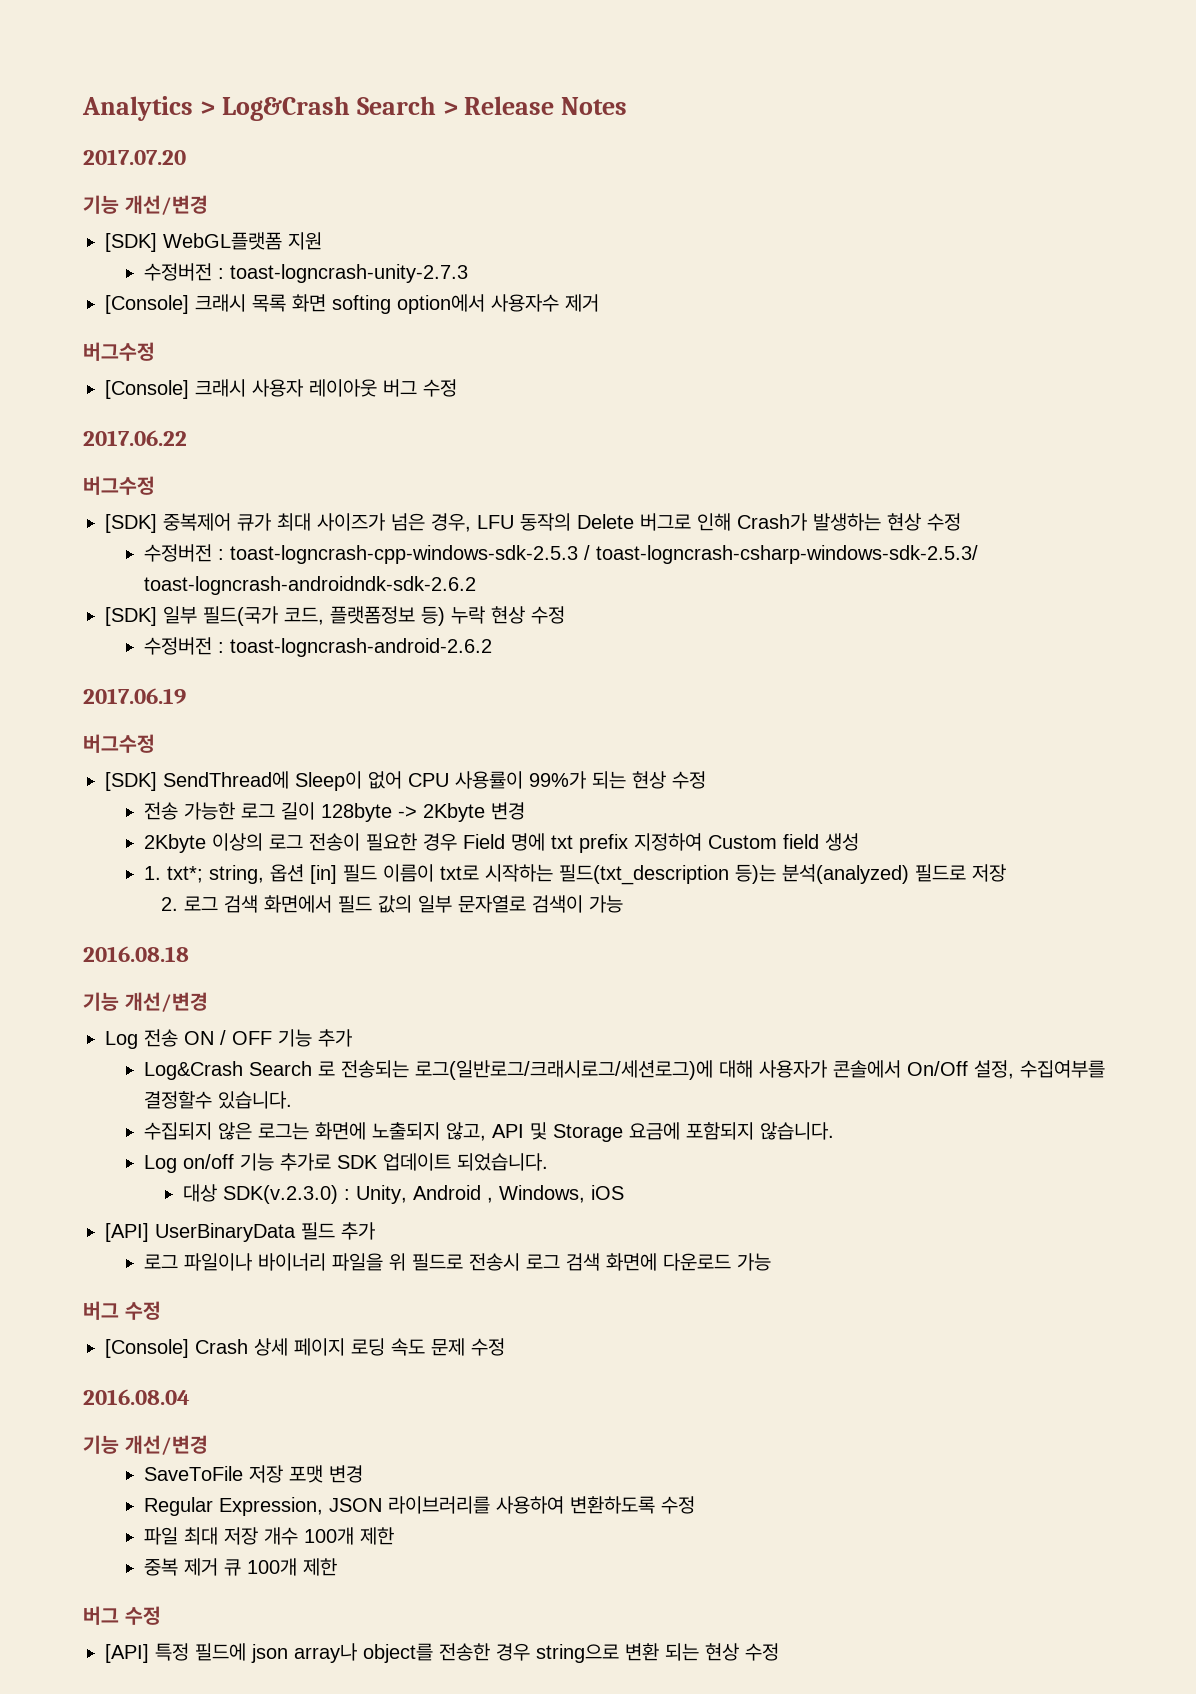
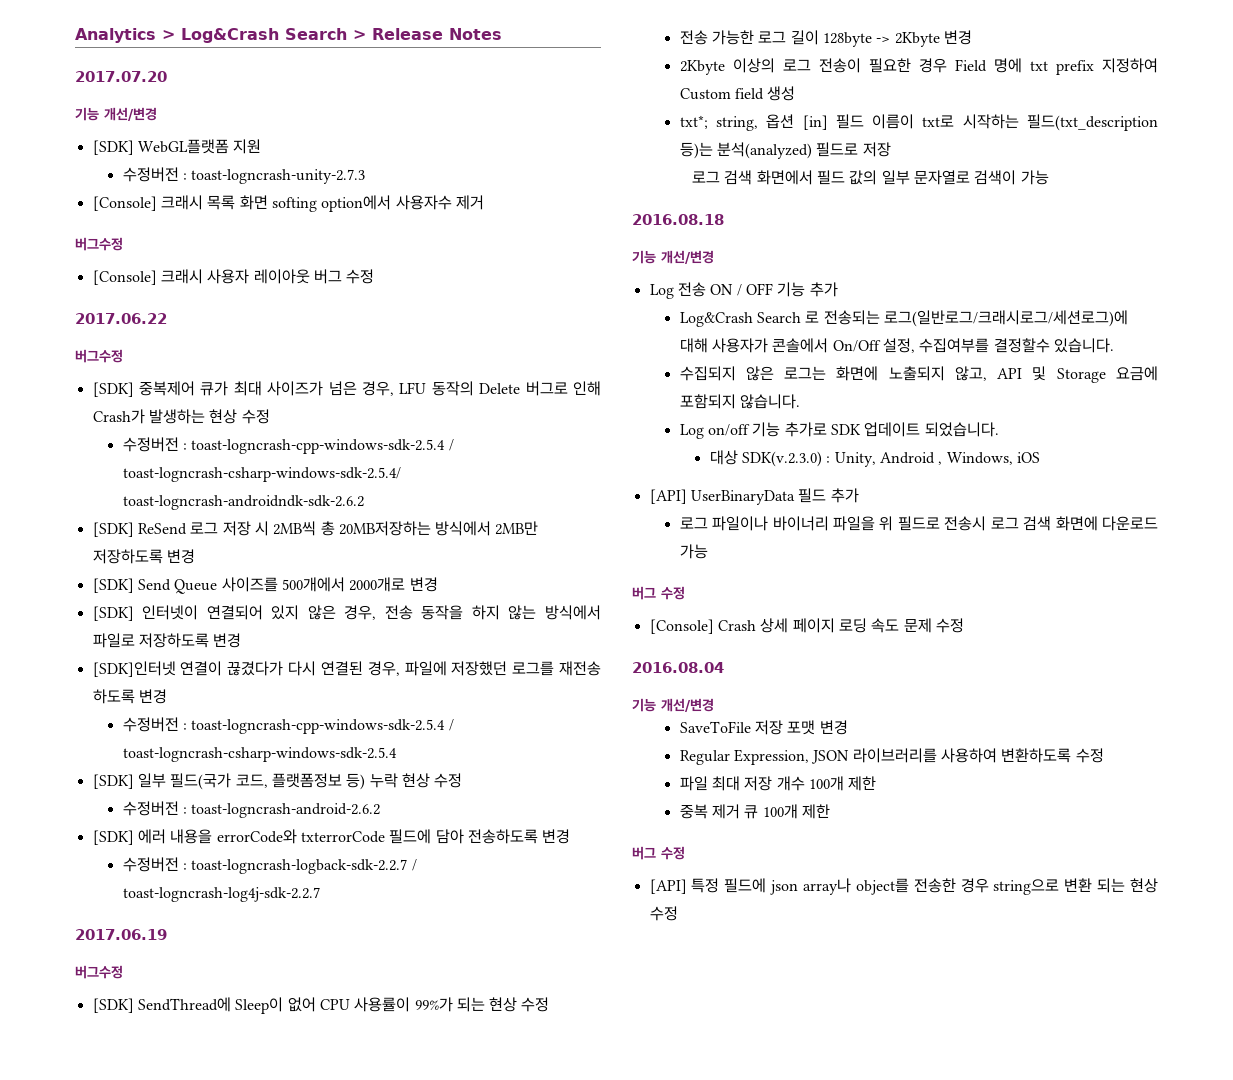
- 수정버전 : toast-logncrash-cpp-windows-sdk-2.5.3 / toast-logncrash-csharp-windows-sdk-2.5.3/ toast-logncrash-androidndk-sdk-2.6.2
+ 수정버전 : toast-logncrash-cpp-windows-sdk-2.5.4 / toast-logncrash-csharp-windows-sdk-2.5.4/ toast-logncrash-androidndk-sdk-2.6.2
+ [SDK] ReSend 로그 저장 시 2MB씩 총 20MB저장하는 방식에서 2MB만 저장하도록 변경
+ [SDK] Send Queue 사이즈를 500개에서 2000개로 변경
+ [SDK] 인터넷이 연결되어 있지 않은 경우, 전송 동작을 하지 않는 방식에서 파일로 저장하도록 변경
+ [SDK]인터넷 연결이 끊겼다가 다시 연결된 경우, 파일에 저장했던 로그를 재전송 하도록 변경
+ 수정버전 : toast-logncrash-cpp-windows-sdk-2.5.4 / toast-logncrash-csharp-windows-sdk-2.5.4
+ [SDK] 에러 내용을 errorCode와 txterrorCode 필드에 담아 전송하도록 변경
+ 수정버전 : toast-logncrash-logback-sdk-2.2.7 / toast-logncrash-log4j-sdk-2.2.7
- 1. txt*; string, 옵션 [in] 필드 이름이 txt로 시작하는 필드(txt_description 등)는 분석(analyzed) 필드로 저장
+ txt*; string, 옵션 [in] 필드 이름이 txt로 시작하는 필드(txt_description 등)는 분석(analyzed) 필드로 저장
- 2. 로그 검색 화면에서 필드 값의 일부 문자열로 검색이 가능
+ 로그 검색 화면에서 필드 값의 일부 문자열로 검색이 가능

